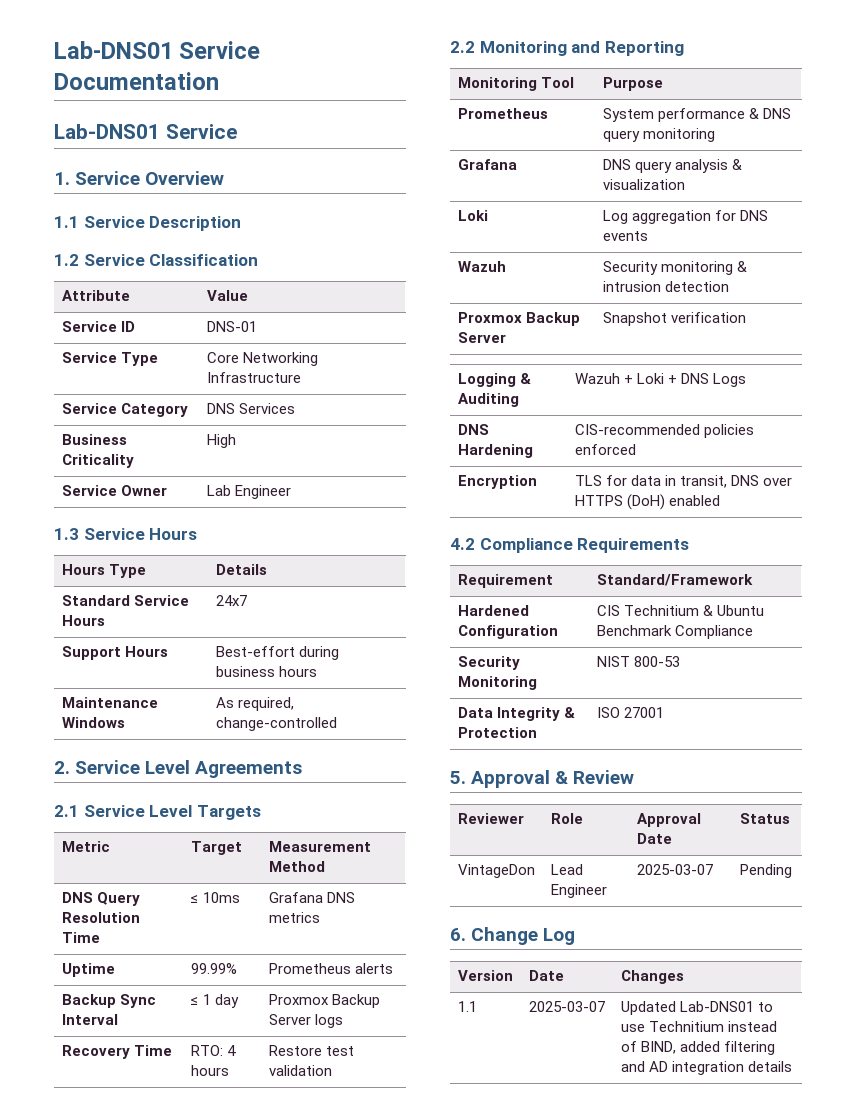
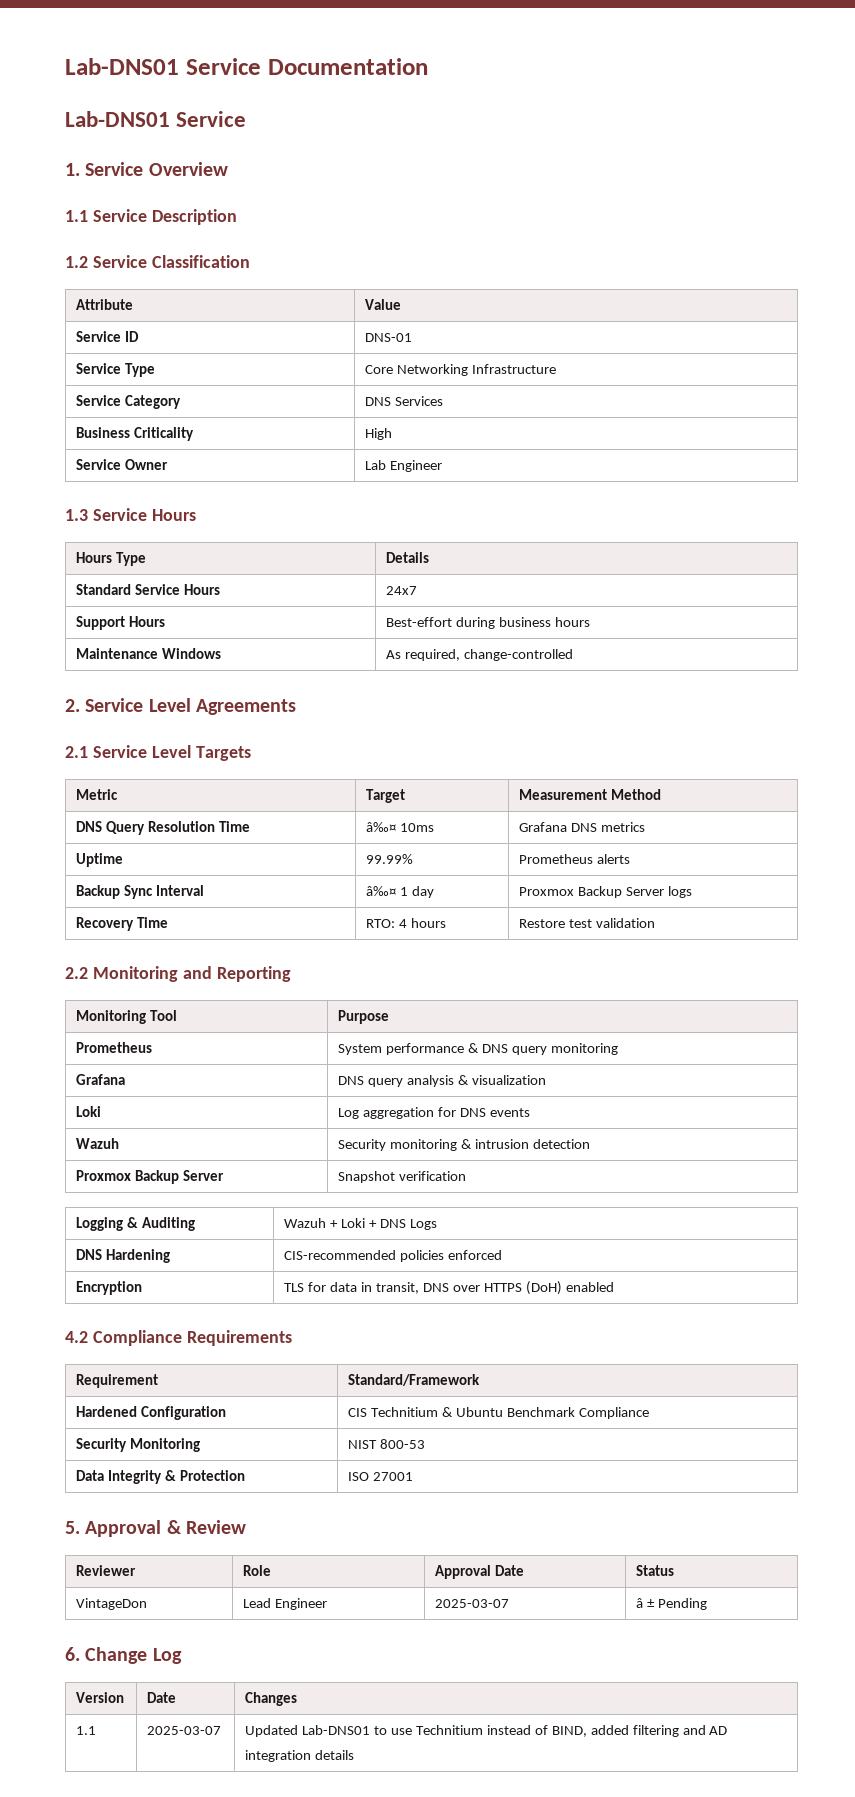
- DNS Query Resolution Time | ≤ 10ms | Grafana DNS metrics
+ DNS Query Resolution Time | â‰¤ 10ms | Grafana DNS metrics
- Backup Sync Interval | ≤ 1 day | Proxmox Backup Server logs
+ Backup Sync Interval | â‰¤ 1 day | Proxmox Backup Server logs
- VintageDon | Lead Engineer | 2025-03-07 | Pending
+ VintageDon | Lead Engineer | 2025-03-07 | â ± Pending

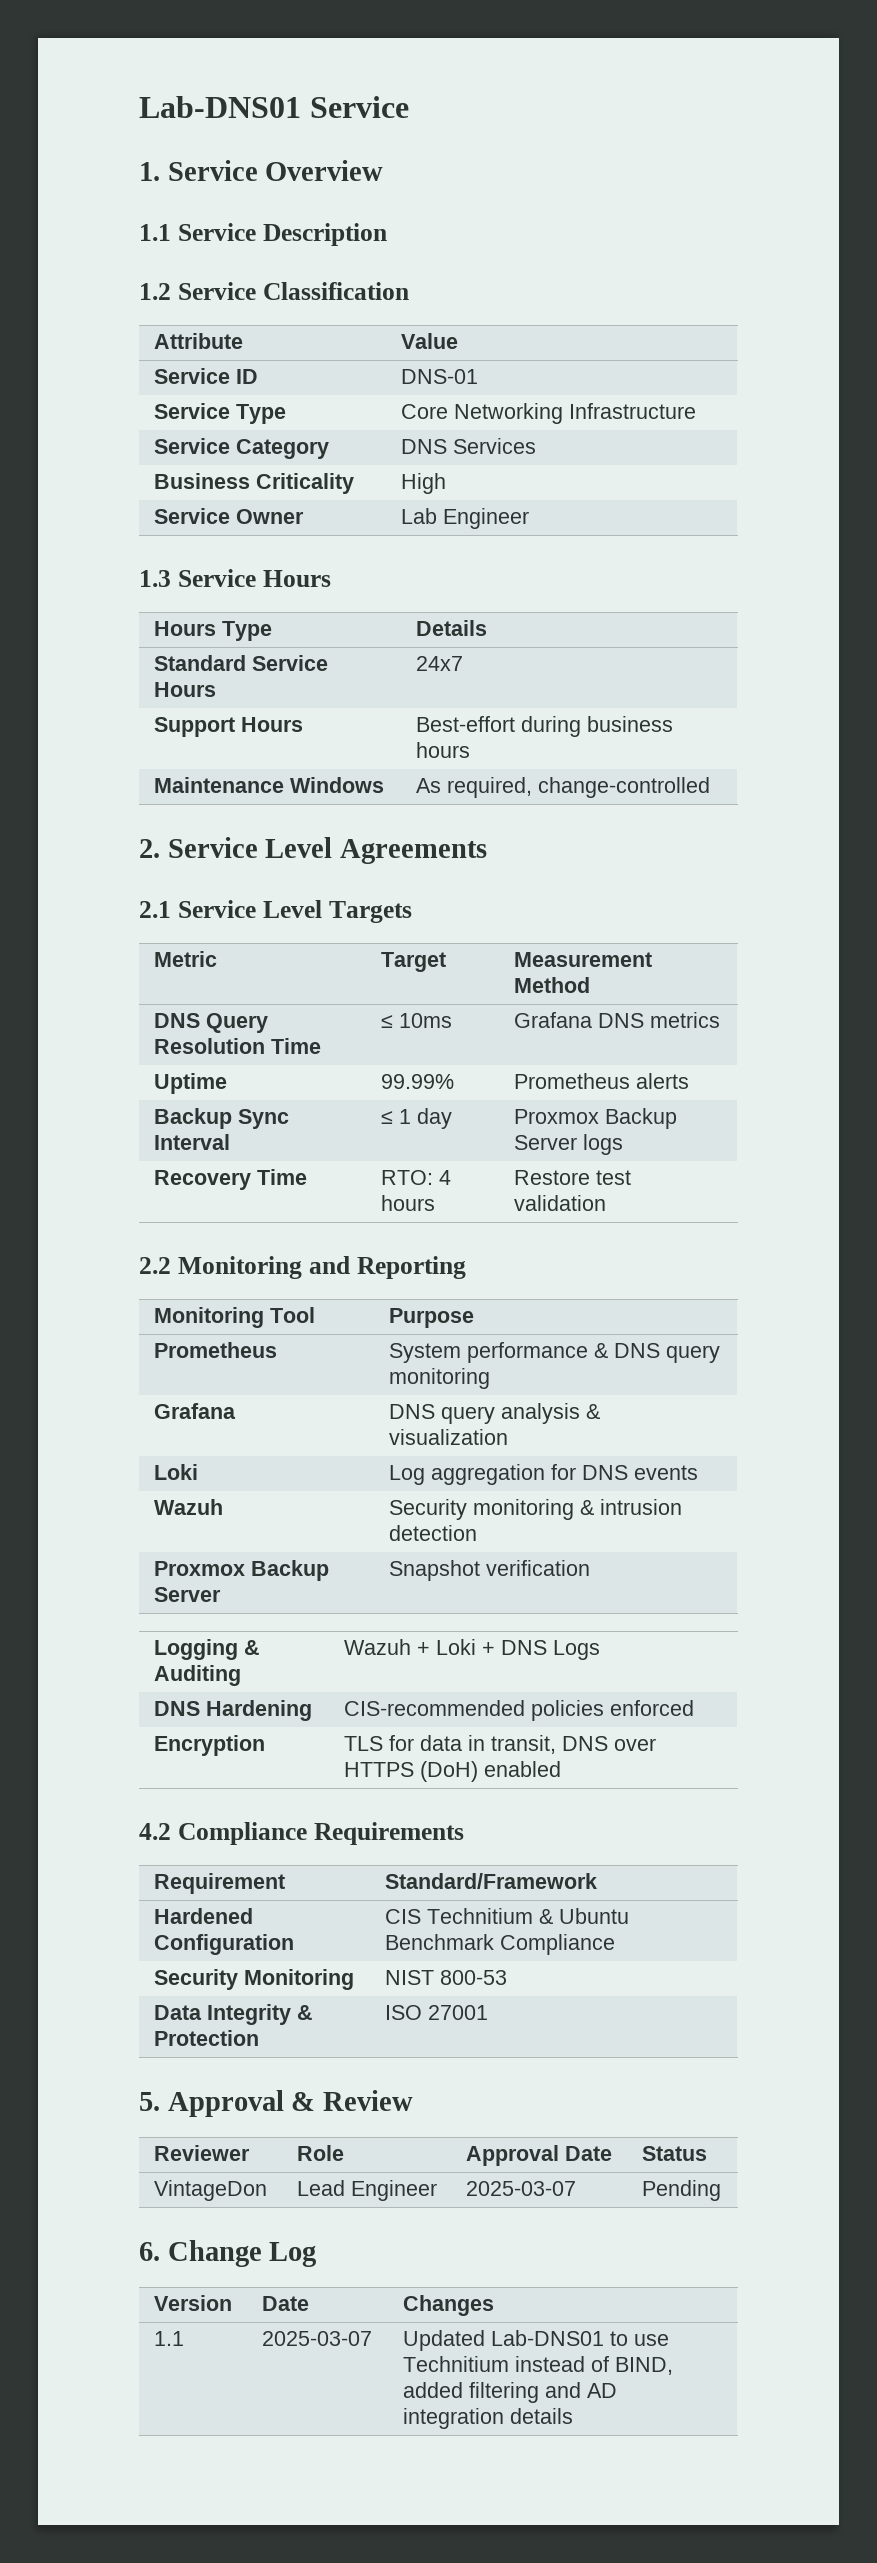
- Lab-DNS01 Service Documentation
- DNS Query Resolution Time | â‰¤ 10ms | Grafana DNS metrics
+ DNS Query Resolution Time | ≤ 10ms | Grafana DNS metrics
- Backup Sync Interval | â‰¤ 1 day | Proxmox Backup Server logs
+ Backup Sync Interval | ≤ 1 day | Proxmox Backup Server logs
- VintageDon | Lead Engineer | 2025-03-07 | â ± Pending
+ VintageDon | Lead Engineer | 2025-03-07 | Pending

